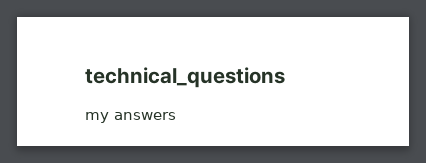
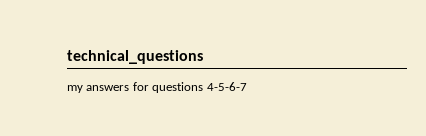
- my answers
+ my answers for questions 4-5-6-7

